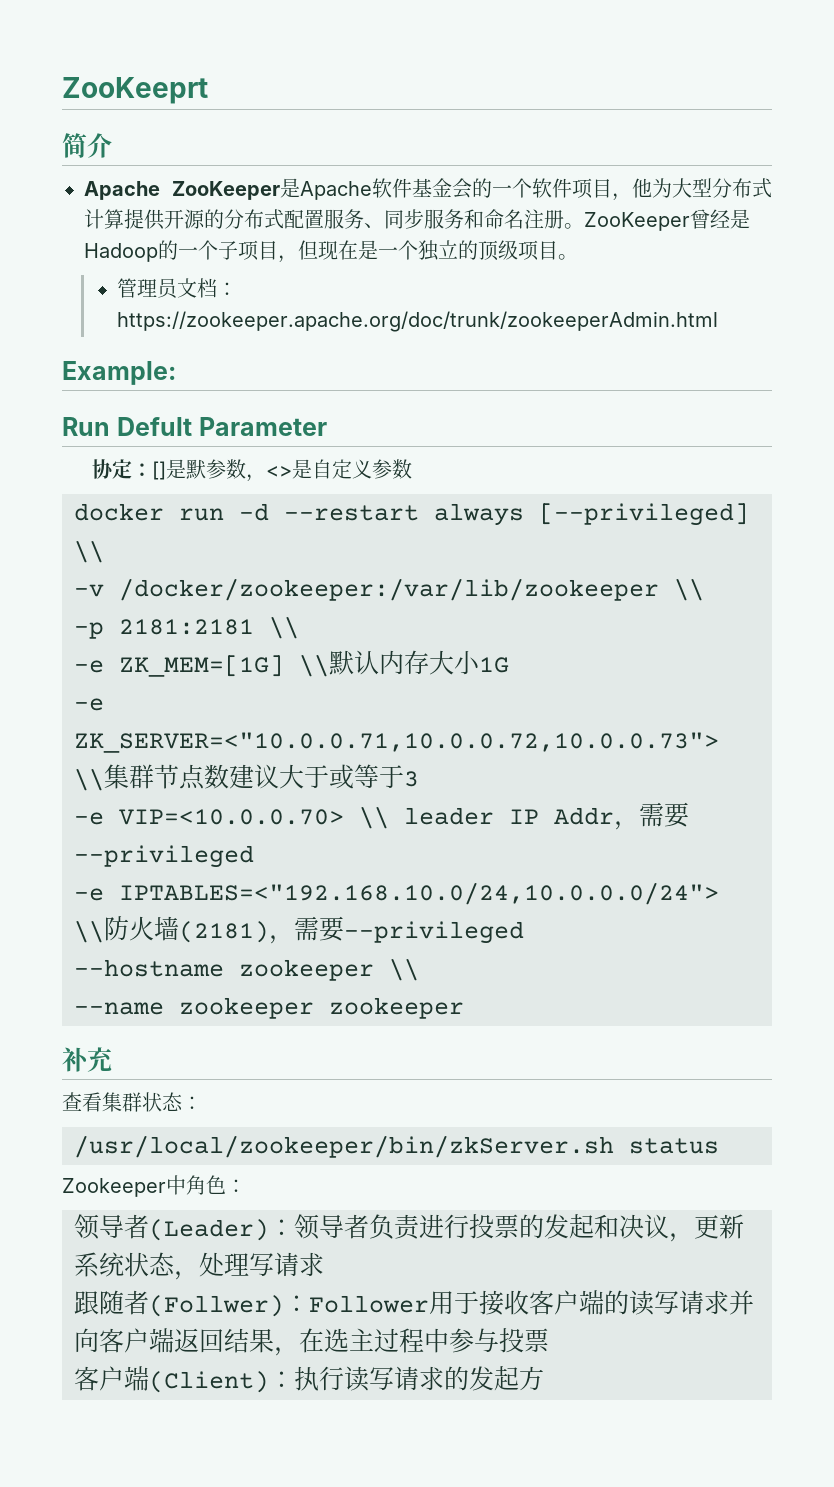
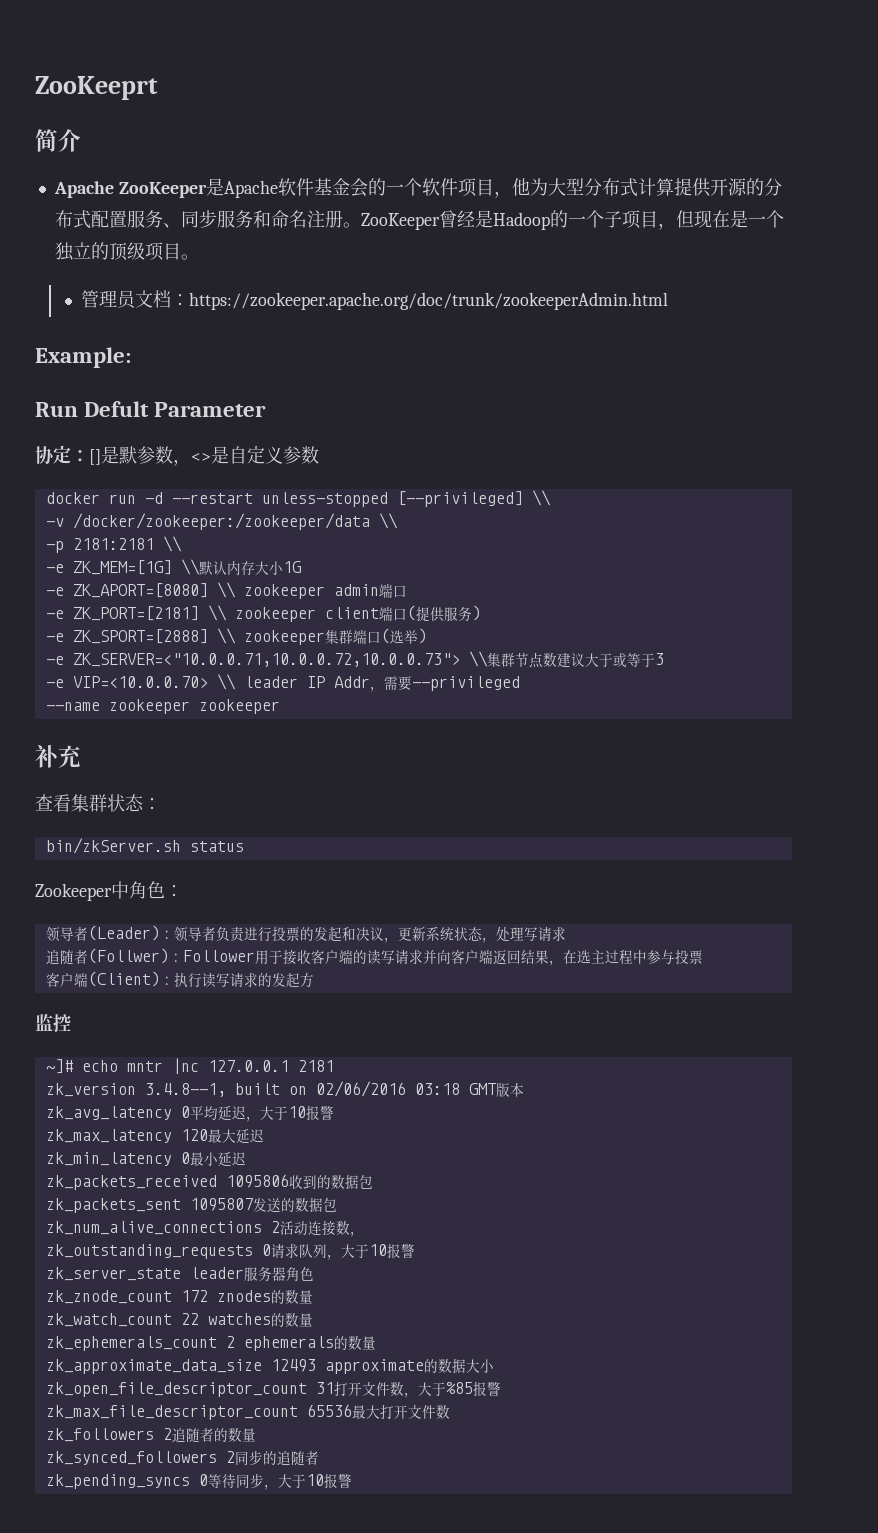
- docker run -d --restart always [--privileged] \\
+ docker run -d --restart unless-stopped [--privileged] \\
- -v /docker/zookeeper:/var/lib/zookeeper \\
+ -v /docker/zookeeper:/zookeeper/data \\
+ -e ZK_APORT=[8080] \\ zookeeper admin端口
+ -e ZK_PORT=[2181] \\ zookeeper client端口(提供服务)
+ -e ZK_SPORT=[2888] \\ zookeeper集群端口(选举)
- -e IPTABLES=<"192.168.10.0/24,10.0.0.0/24"> \\防火墙(2181)，需要--privileged
- --hostname zookeeper \\
- /usr/local/zookeeper/bin/zkServer.sh status
+ bin/zkServer.sh status
- 跟随者(Follwer)：Follower用于接收客户端的读写请求并向客户端返回结果，在选主过程中参与投票
+ 追随者(Follwer)：Follower用于接收客户端的读写请求并向客户端返回结果，在选主过程中参与投票
+ 监控
+ ~]# echo mntr |nc 127.0.0.1 2181
+ zk_version 3.4.8--1, built on 02/06/2016 03:18 GMT版本
+ zk_avg_latency 0平均延迟，大于10报警
+ zk_max_latency 120最大延迟
+ zk_min_latency 0最小延迟
+ zk_packets_received 1095806收到的数据包
+ zk_packets_sent 1095807发送的数据包
+ zk_num_alive_connections 2活动连接数，
+ zk_outstanding_requests 0请求队列，大于10报警
+ zk_server_state leader服务器角色
+ zk_znode_count 172 znodes的数量
+ zk_watch_count 22 watches的数量
+ zk_ephemerals_count 2 ephemerals的数量
+ zk_approximate_data_size 12493 approximate的数据大小
+ zk_open_file_descriptor_count 31打开文件数，大于%85报警
+ zk_max_file_descriptor_count 65536最大打开文件数
+ zk_followers 2追随者的数量
+ zk_synced_followers 2同步的追随者
+ zk_pending_syncs 0等待同步，大于10报警

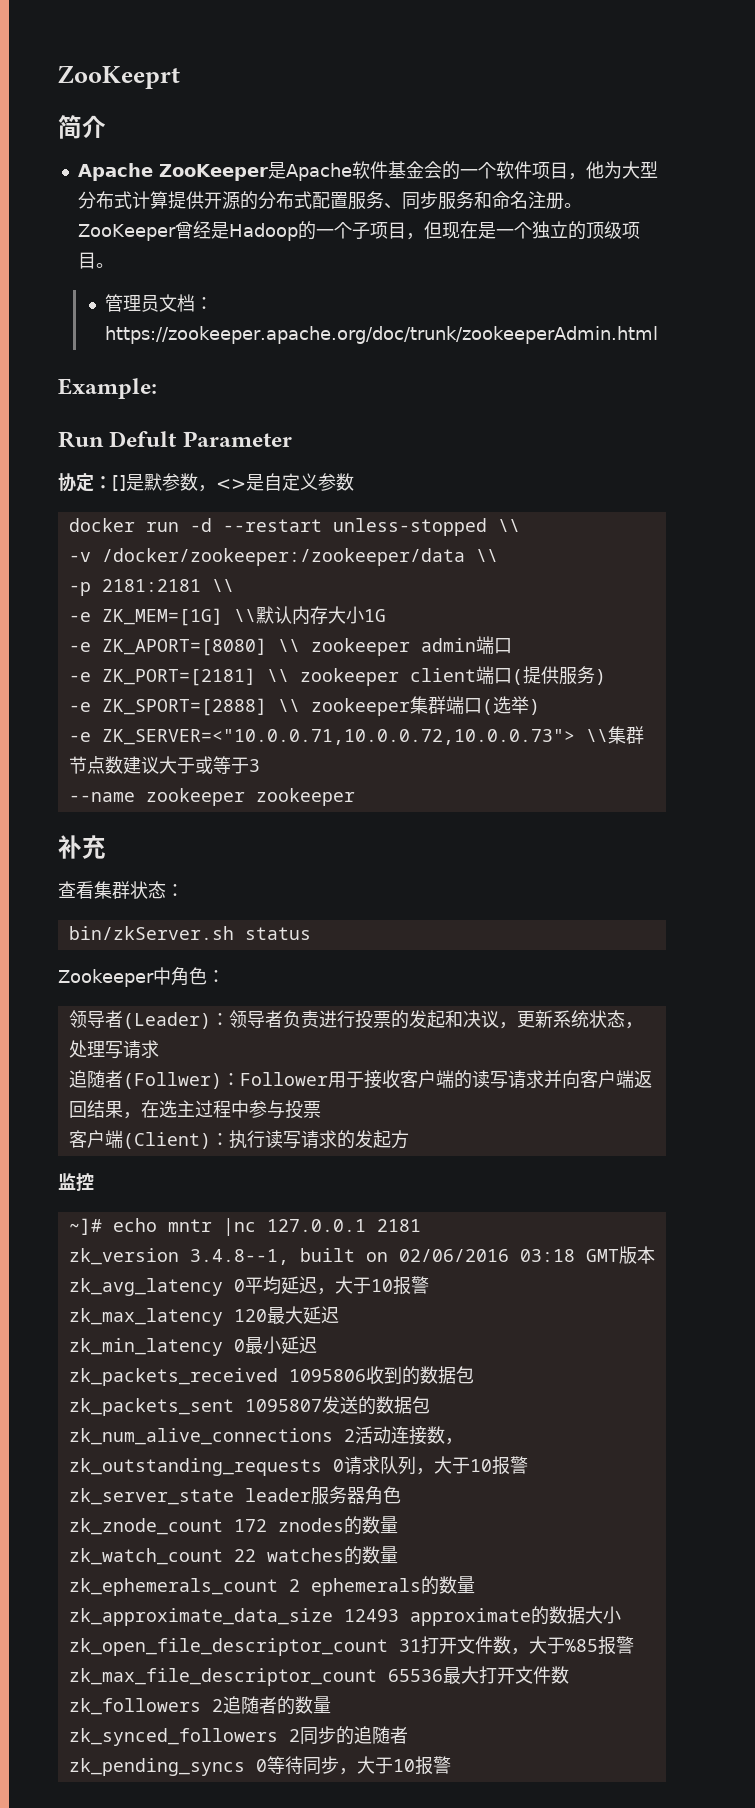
- docker run -d --restart unless-stopped [--privileged] \\
+ docker run -d --restart unless-stopped \\
- -e VIP=<10.0.0.70> \\ leader IP Addr，需要--privileged

